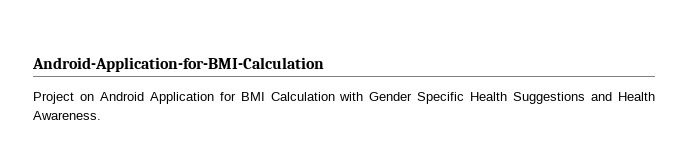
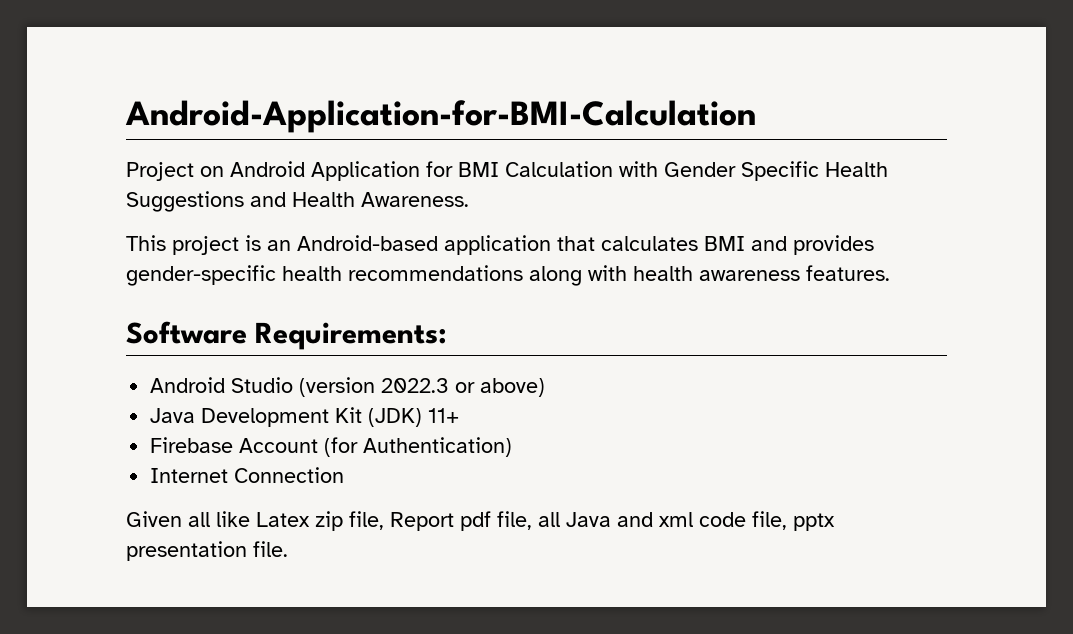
+ This project is an Android-based application that calculates BMI and provides gender-specific health recommendations along with health awareness features.
+ Software Requirements:
+ Android Studio (version 2022.3 or above)
+ Java Development Kit (JDK) 11+
+ Firebase Account (for Authentication)
+ Internet Connection
+ Given all like Latex zip file, Report pdf file, all Java and xml code file, pptx presentation file.

